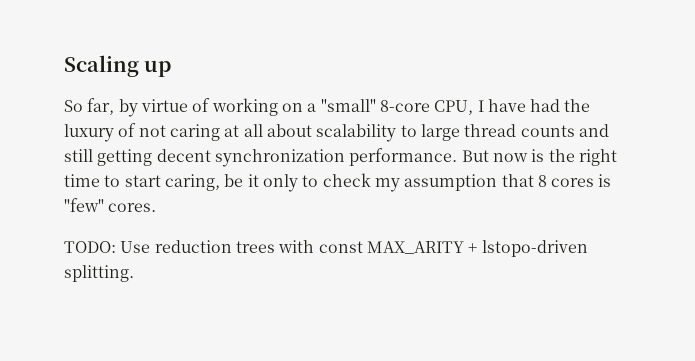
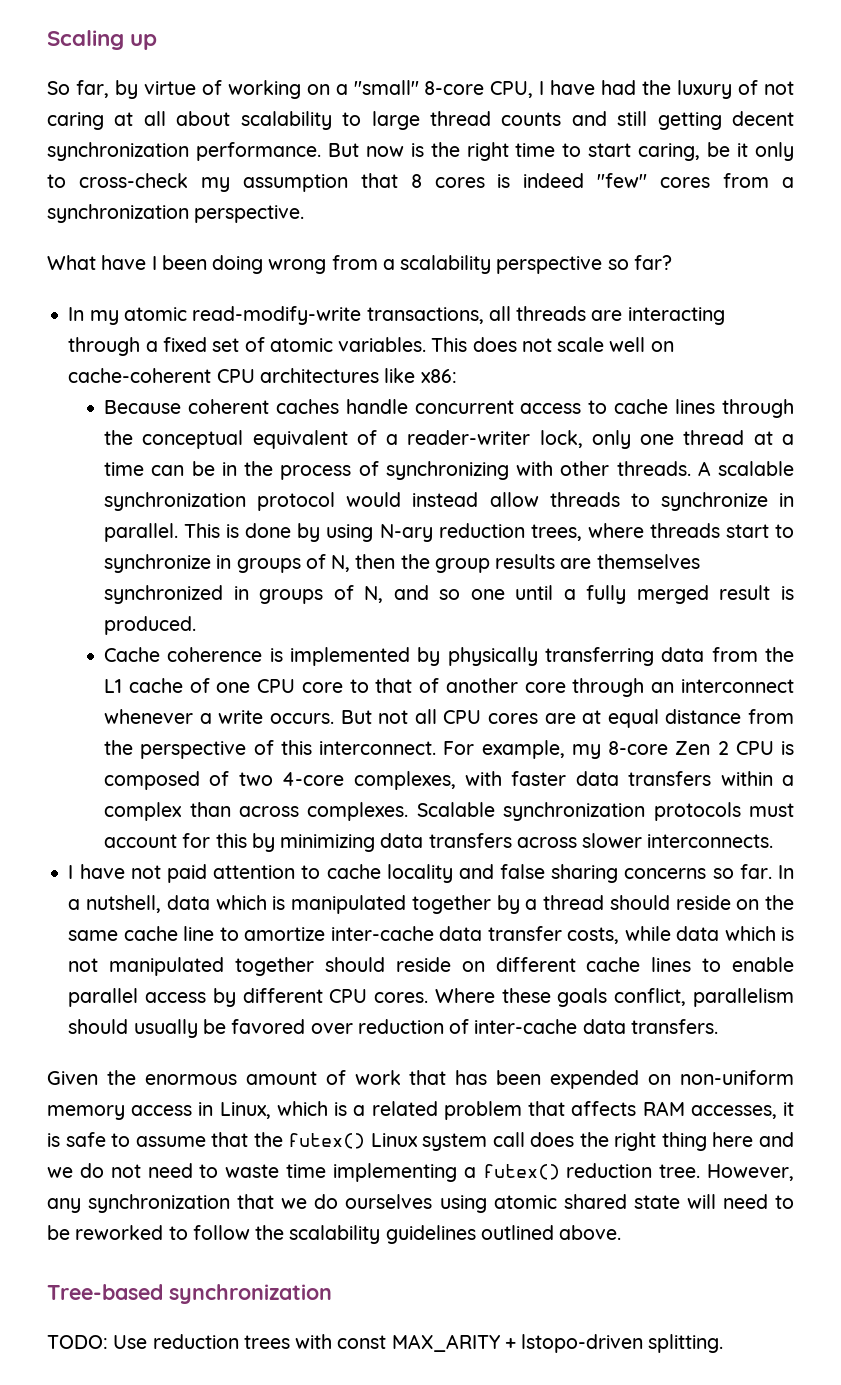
- But now is the right time to start caring, be it only to check my assumption that 8 cores is "few" cores.
+ But now is the right time to start caring, be it only to cross-check my assumption that 8 cores is indeed "few" cores from a synchronization perspective.
+ What have I been doing wrong from a scalability perspective so far?
+ In my atomic read-modify-write transactions, all threads are interacting through a fixed set of atomic variables. This does not scale well on cache-coherent CPU architectures like x86:
+ Because coherent caches handle concurrent access to cache lines through the conceptual equivalent of a reader-writer lock, only one thread at a time can be in the process of synchronizing with other threads. A scalable synchronization protocol would instead allow threads to synchronize in parallel. This is done by using N-ary reduction trees, where threads start to synchronize in groups of N, then the group results are themselves synchronized in groups of N, and so one until a fully merged result is produced.
+ Cache coherence is implemented by physically transferring data from the L1 cache of one CPU core to that of another core through an interconnect whenever a write occurs. But not all CPU cores are at equal distance from the perspective of this interconnect. For example, my 8-core Zen 2 CPU is composed of two 4-core complexes, with faster data transfers within a complex than across complexes. Scalable synchronization protocols must account for this by minimizing data transfers across slower interconnects.
+ I have not paid attention to cache locality and false sharing concerns so far. In a nutshell, data which is manipulated together by a thread should reside on the same cache line to amortize inter-cache data transfer costs, while data which is not manipulated together should reside on different cache lines to enable parallel access by different CPU cores. Where these goals conflict, parallelism should usually be favored over reduction of inter-cache data transfers.
+ Given the enormous amount of work that has been expended on non-uniform memory access in Linux, which is a related problem that affects RAM accesses, it is safe to assume that the futex() Linux system call does the right thing here and we do not need to waste time implementing a futex() reduction tree. However, any synchronization that we do ourselves using atomic shared state will need to be reworked to follow the scalability guidelines outlined above.
+ Tree-based synchronization

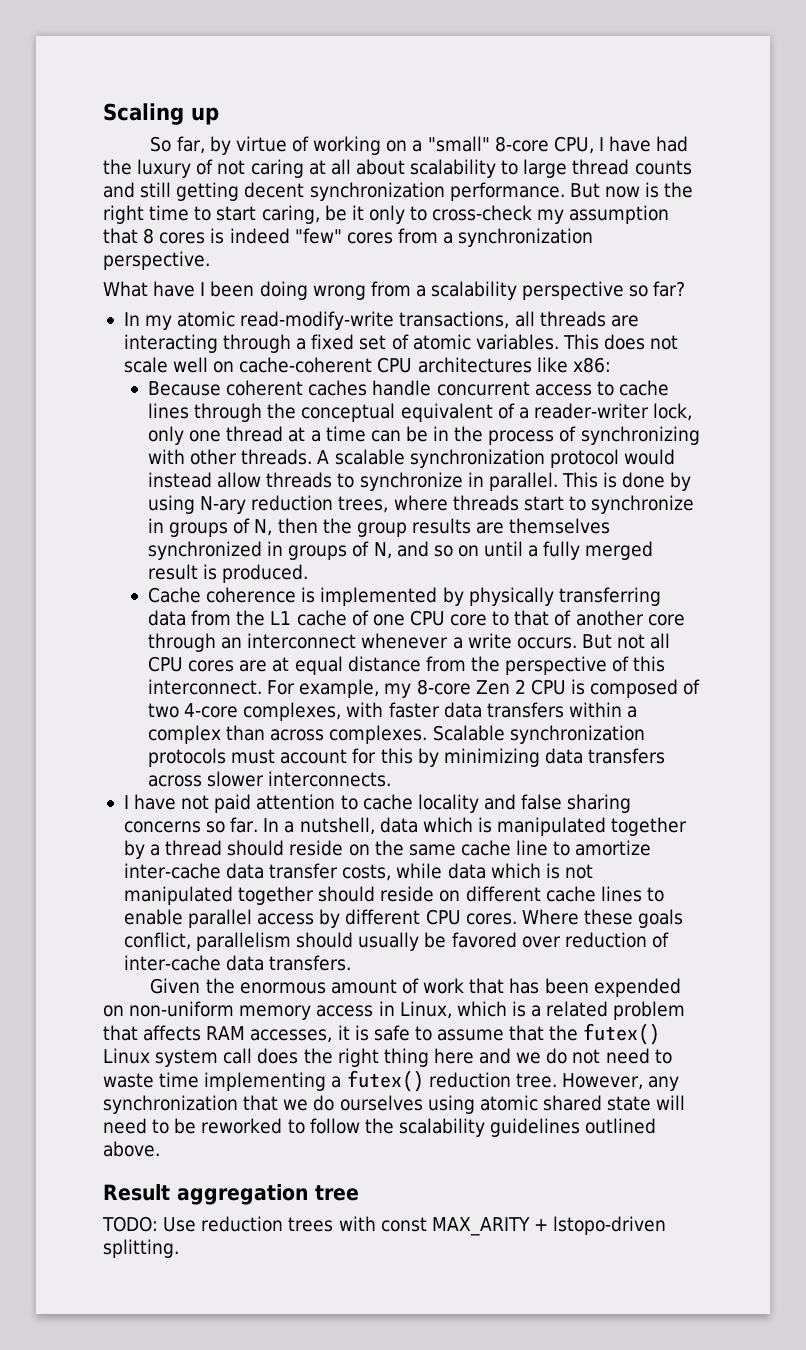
- This is done by using N-ary reduction trees, where threads start to synchronize in groups of N, then the group results are themselves synchronized in groups of N, and so one until a fully merged result is produced.
+ This is done by using N-ary reduction trees, where threads start to synchronize in groups of N, then the group results are themselves synchronized in groups of N, and so on until a fully merged result is produced.
- Tree-based synchronization
+ Result aggregation tree

